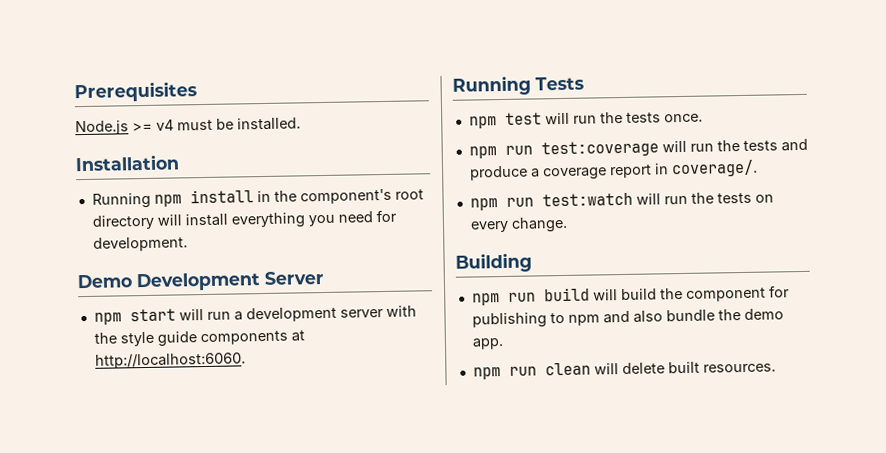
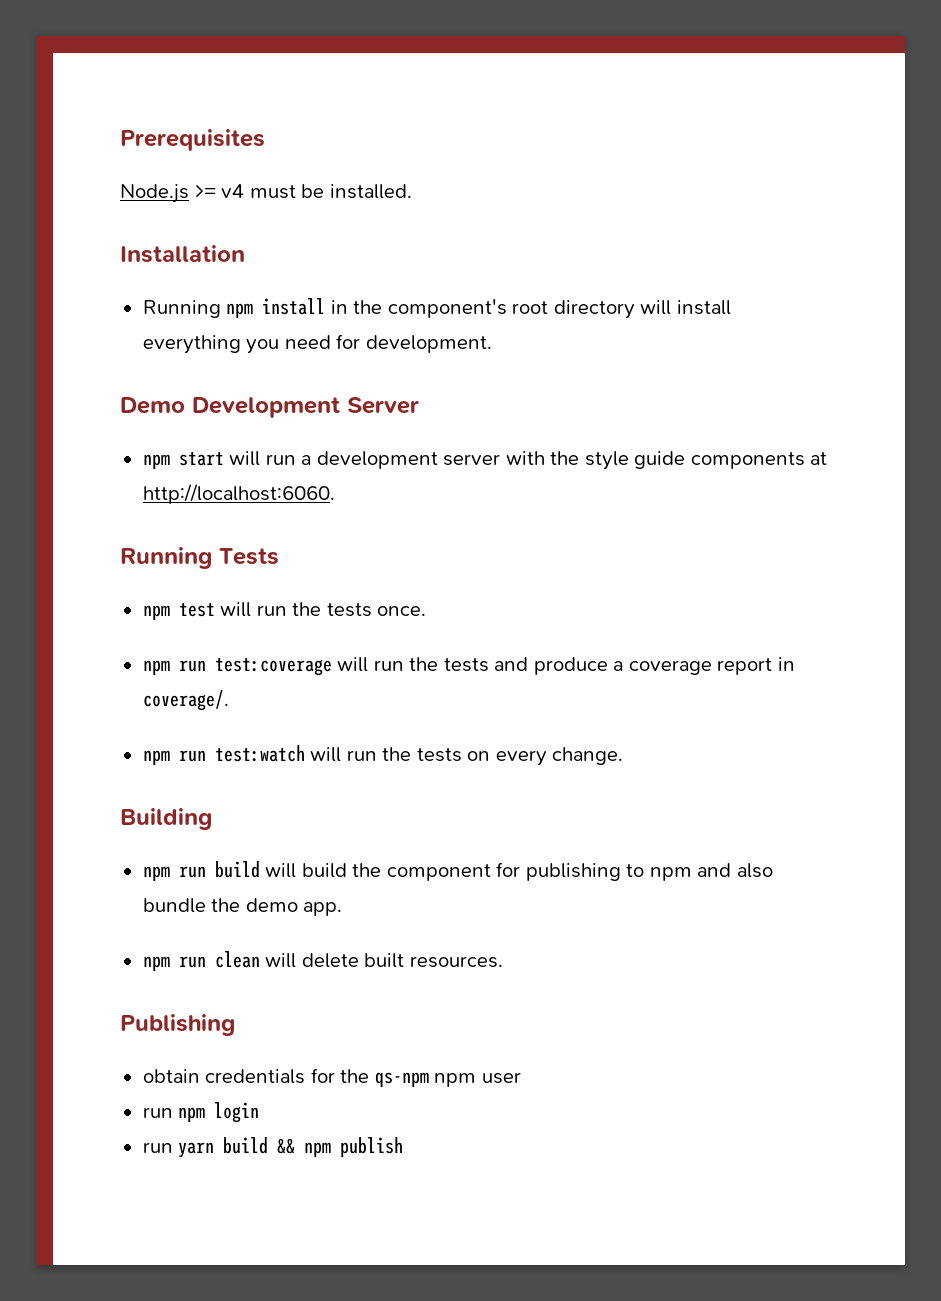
+ Publishing
+ obtain credentials for the qs-npm npm user
+ run npm login
+ run yarn build && npm publish

